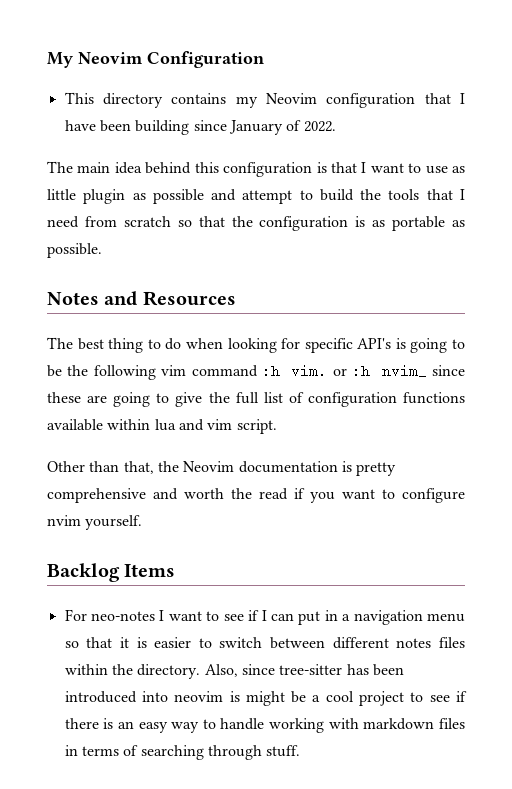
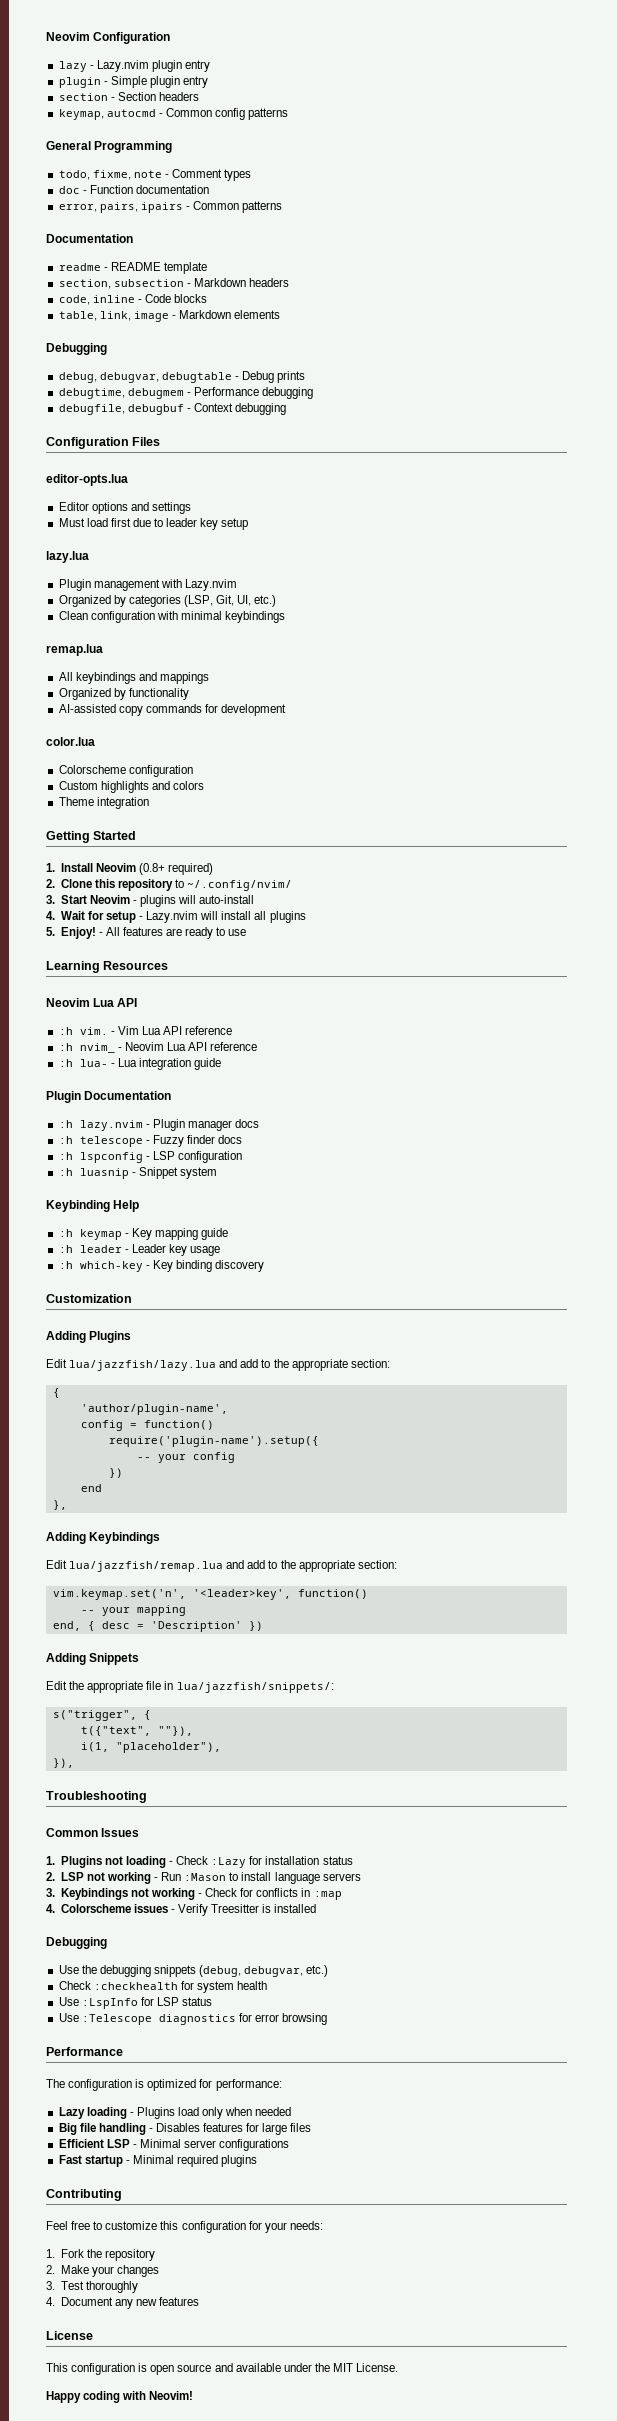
- My Neovim Configuration
+ Neovim Configuration
- This directory contains my Neovim configuration that I have been building since January of 2022.
- The main idea behind this configuration is that I want to use as little plugin as possible and attempt to build the tools that I need from scratch so that the configuration is as portable as possible.
- Notes and Resources
- The best thing to do when looking for specific API's is going to be the following vim command :h vim. or :h nvim_ since these are going to give the full list of configuration functions available within lua and vim script.
- Other than that, the Neovim documentation is pretty comprehensive and worth the read if you want to configure nvim yourself.
- Backlog Items
- For neo-notes I want to see if I can put in a navigation menu so that it is easier to switch between different notes files within the directory. Also, since tree-sitter has been introduced into neovim is might be a cool project to see if there is an easy way to handle working with markdown files in terms of searching through stuff.
+ lazy - Lazy.nvim plugin entry
+ plugin - Simple plugin entry
+ section - Section headers
+ keymap, autocmd - Common config patterns
+ General Programming
+ todo, fixme, note - Comment types
+ doc - Function documentation
+ error, pairs, ipairs - Common patterns
+ Documentation
+ readme - README template
+ section, subsection - Markdown headers
+ code, inline - Code blocks
+ table, link, image - Markdown elements
+ Debugging
+ debug, debugvar, debugtable - Debug prints
+ debugtime, debugmem - Performance debugging
+ debugfile, debugbuf - Context debugging
+ Configuration Files
+ editor-opts.lua
+ Editor options and settings
+ Must load first due to leader key setup
+ lazy.lua
+ Plugin management with Lazy.nvim
+ Organized by categories (LSP, Git, UI, etc.)
+ Clean configuration with minimal keybindings
+ remap.lua
+ All keybindings and mappings
+ Organized by functionality
+ AI-assisted copy commands for development
+ color.lua
+ Colorscheme configuration
+ Custom highlights and colors
+ Theme integration
+ Getting Started
+ 1. Install Neovim (0.8+ required)
+ 2. Clone this repository to ~/.config/nvim/
+ 3. Start Neovim - plugins will auto-install
+ 4. Wait for setup - Lazy.nvim will install all plugins
+ 5. Enjoy! - All features are ready to use
+ Learning Resources
+ Neovim Lua API
+ :h vim. - Vim Lua API reference
+ :h nvim_ - Neovim Lua API reference
+ :h lua- - Lua integration guide
+ Plugin Documentation
+ :h lazy.nvim - Plugin manager docs
+ :h telescope - Fuzzy finder docs
+ :h lspconfig - LSP configuration
+ :h luasnip - Snippet system
+ Keybinding Help
+ :h keymap - Key mapping guide
+ :h leader - Leader key usage
+ :h which-key - Key binding discovery
+ Customization
+ Adding Plugins
+ Edit lua/jazzfish/lazy.lua and add to the appropriate section:
+ {
+ 'author/plugin-name',
+ config = function()
+ require('plugin-name').setup({
+ -- your config
+ })
+ end
+ },
+ Adding Keybindings
+ Edit lua/jazzfish/remap.lua and add to the appropriate section:
+ vim.keymap.set('n', '<leader>key', function()
+ -- your mapping
+ end, { desc = 'Description' })
+ Adding Snippets
+ Edit the appropriate file in lua/jazzfish/snippets/:
+ s("trigger", {
+ t({"text", ""}),
+ i(1, "placeholder"),
+ }),
+ Troubleshooting
+ Common Issues
+ 1. Plugins not loading - Check :Lazy for installation status
+ 2. LSP not working - Run :Mason to install language servers
+ 3. Keybindings not working - Check for conflicts in :map
+ 4. Colorscheme issues - Verify Treesitter is installed
+ Debugging
+ Use the debugging snippets (debug, debugvar, etc.)
+ Check :checkhealth for system health
+ Use :LspInfo for LSP status
+ Use :Telescope diagnostics for error browsing
+ Performance
+ The configuration is optimized for performance:
+ Lazy loading - Plugins load only when needed
+ Big file handling - Disables features for large files
+ Efficient LSP - Minimal server configurations
+ Fast startup - Minimal required plugins
+ Contributing
+ Feel free to customize this configuration for your needs:
+ 1. Fork the repository
+ 2. Make your changes
+ 3. Test thoroughly
+ 4. Document any new features
+ License
+ This configuration is open source and available under the MIT License.
+ Happy coding with Neovim!

